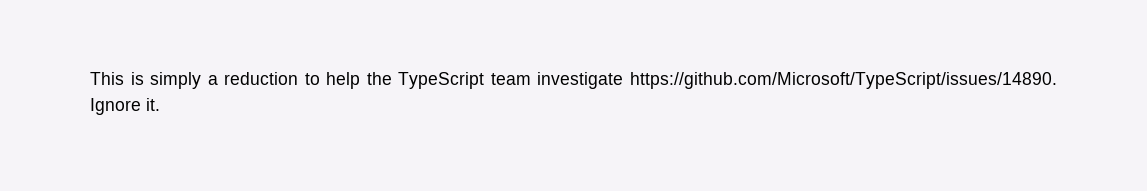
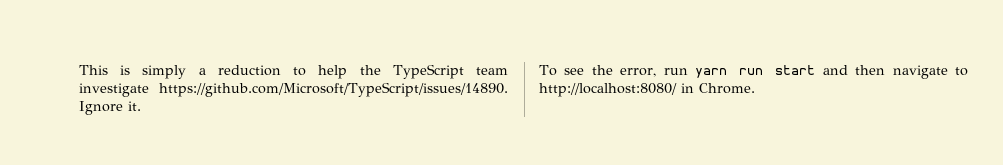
+ To see the error, run yarn run start and then navigate to http://localhost:8080/ in Chrome.

